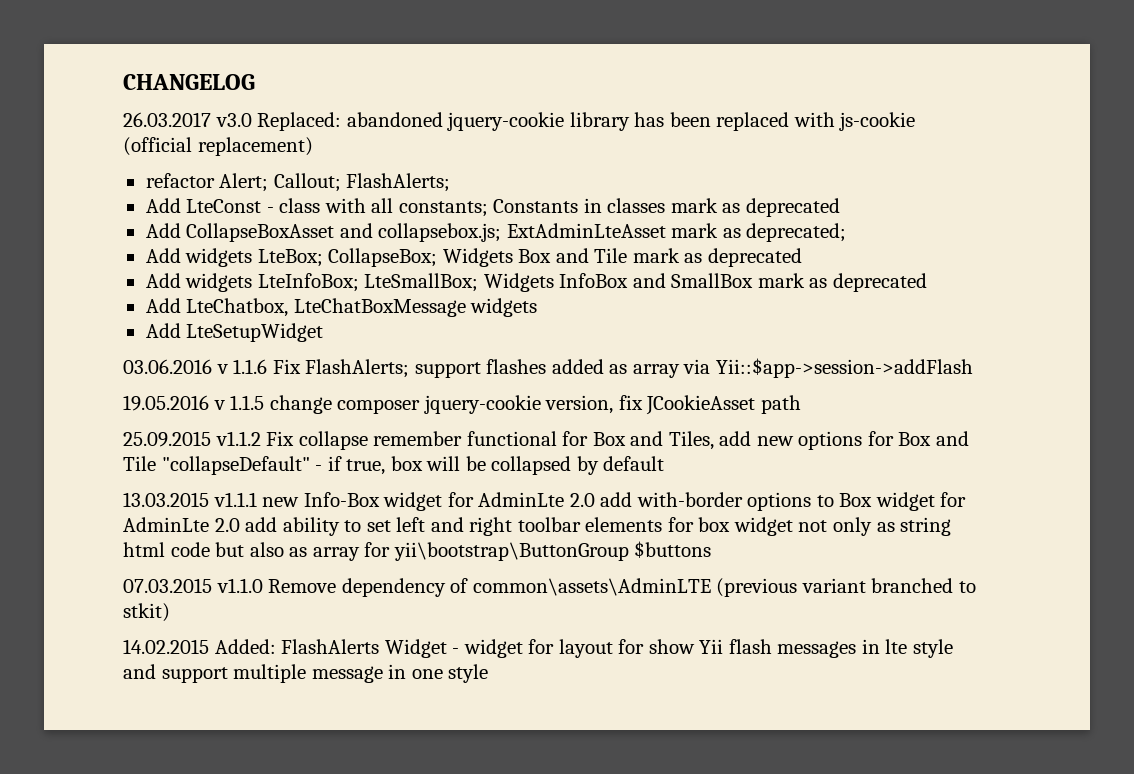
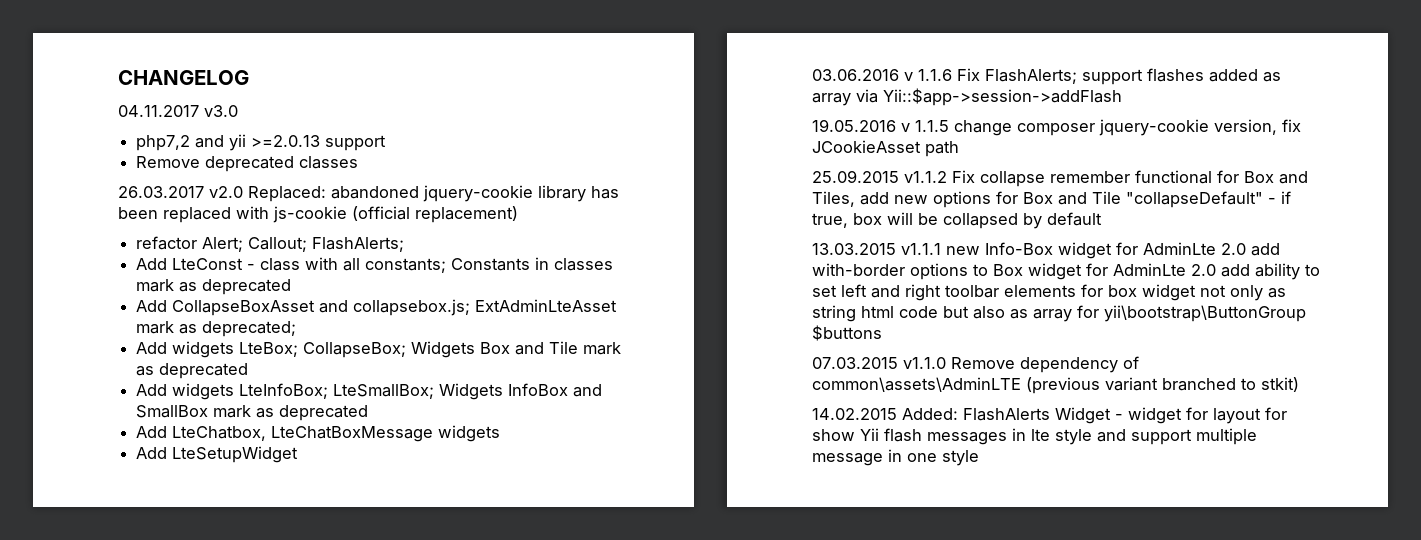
+ 04.11.2017 v3.0
+ php7,2 and yii >=2.0.13 support
+ Remove deprecated classes
- 26.03.2017 v3.0 Replaced: abandoned jquery-cookie library has been replaced with js-cookie (official replacement)
+ 26.03.2017 v2.0 Replaced: abandoned jquery-cookie library has been replaced with js-cookie (official replacement)

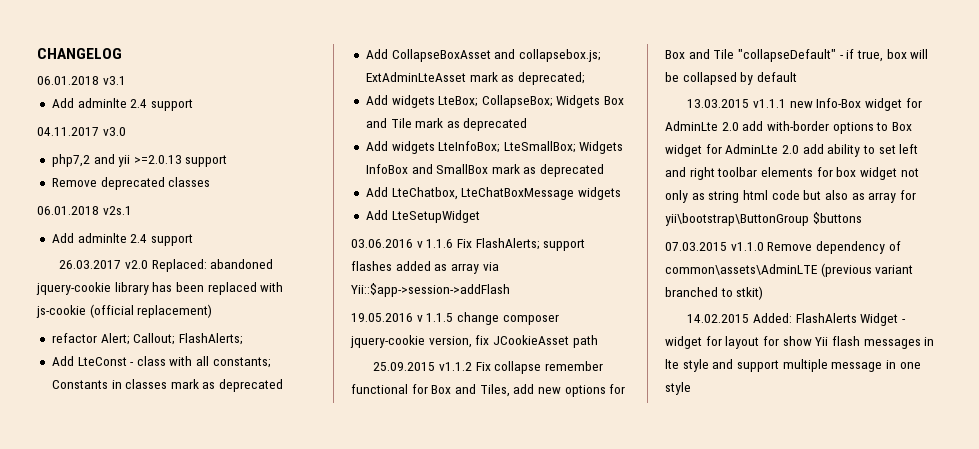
+ 06.01.2018 v3.1
+ Add adminlte 2.4 support
+ 06.01.2018 v2s.1
+ Add adminlte 2.4 support

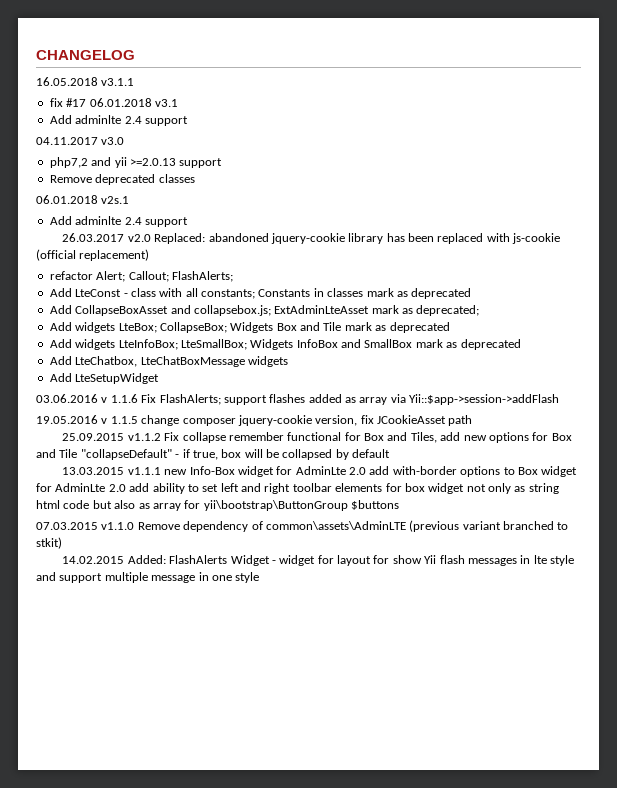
- 06.01.2018 v3.1
+ 16.05.2018 v3.1.1
+ fix #17 06.01.2018 v3.1

